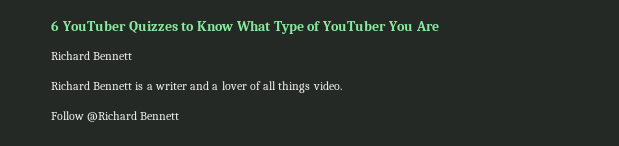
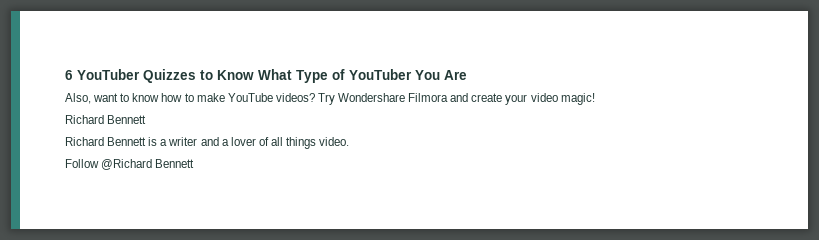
+ Also, want to know how to make YouTube videos? Try Wondershare Filmora and create your video magic!

